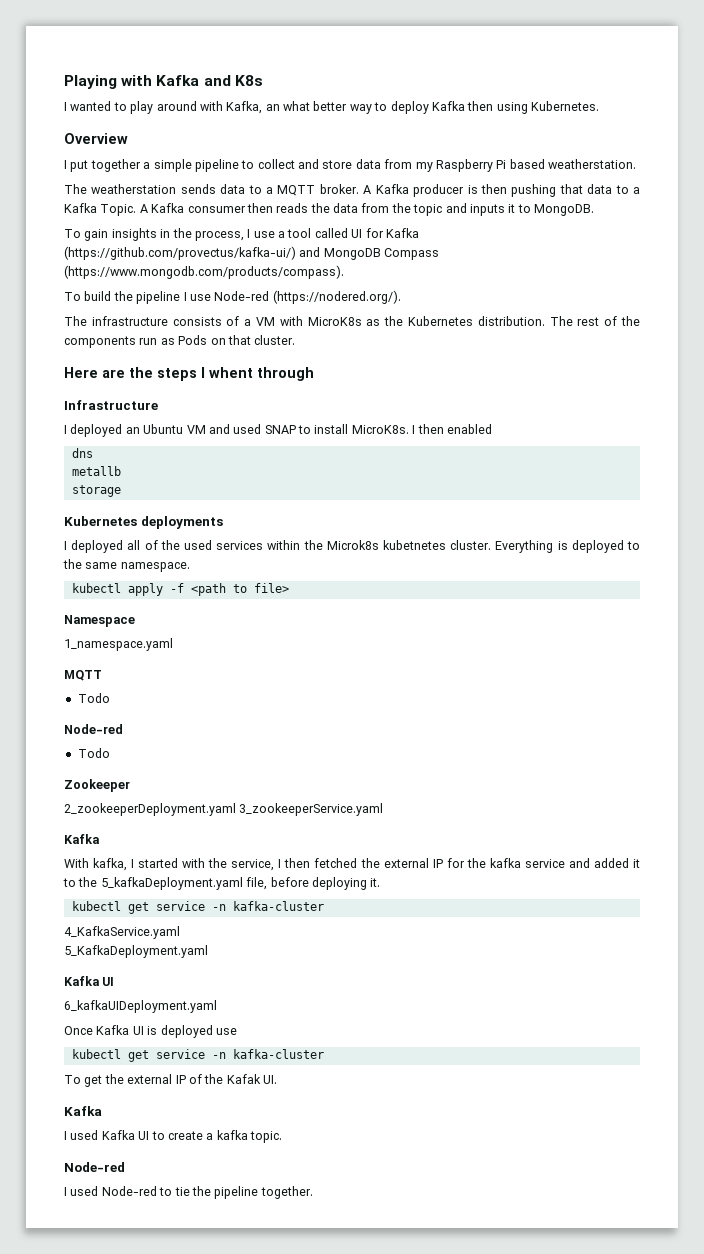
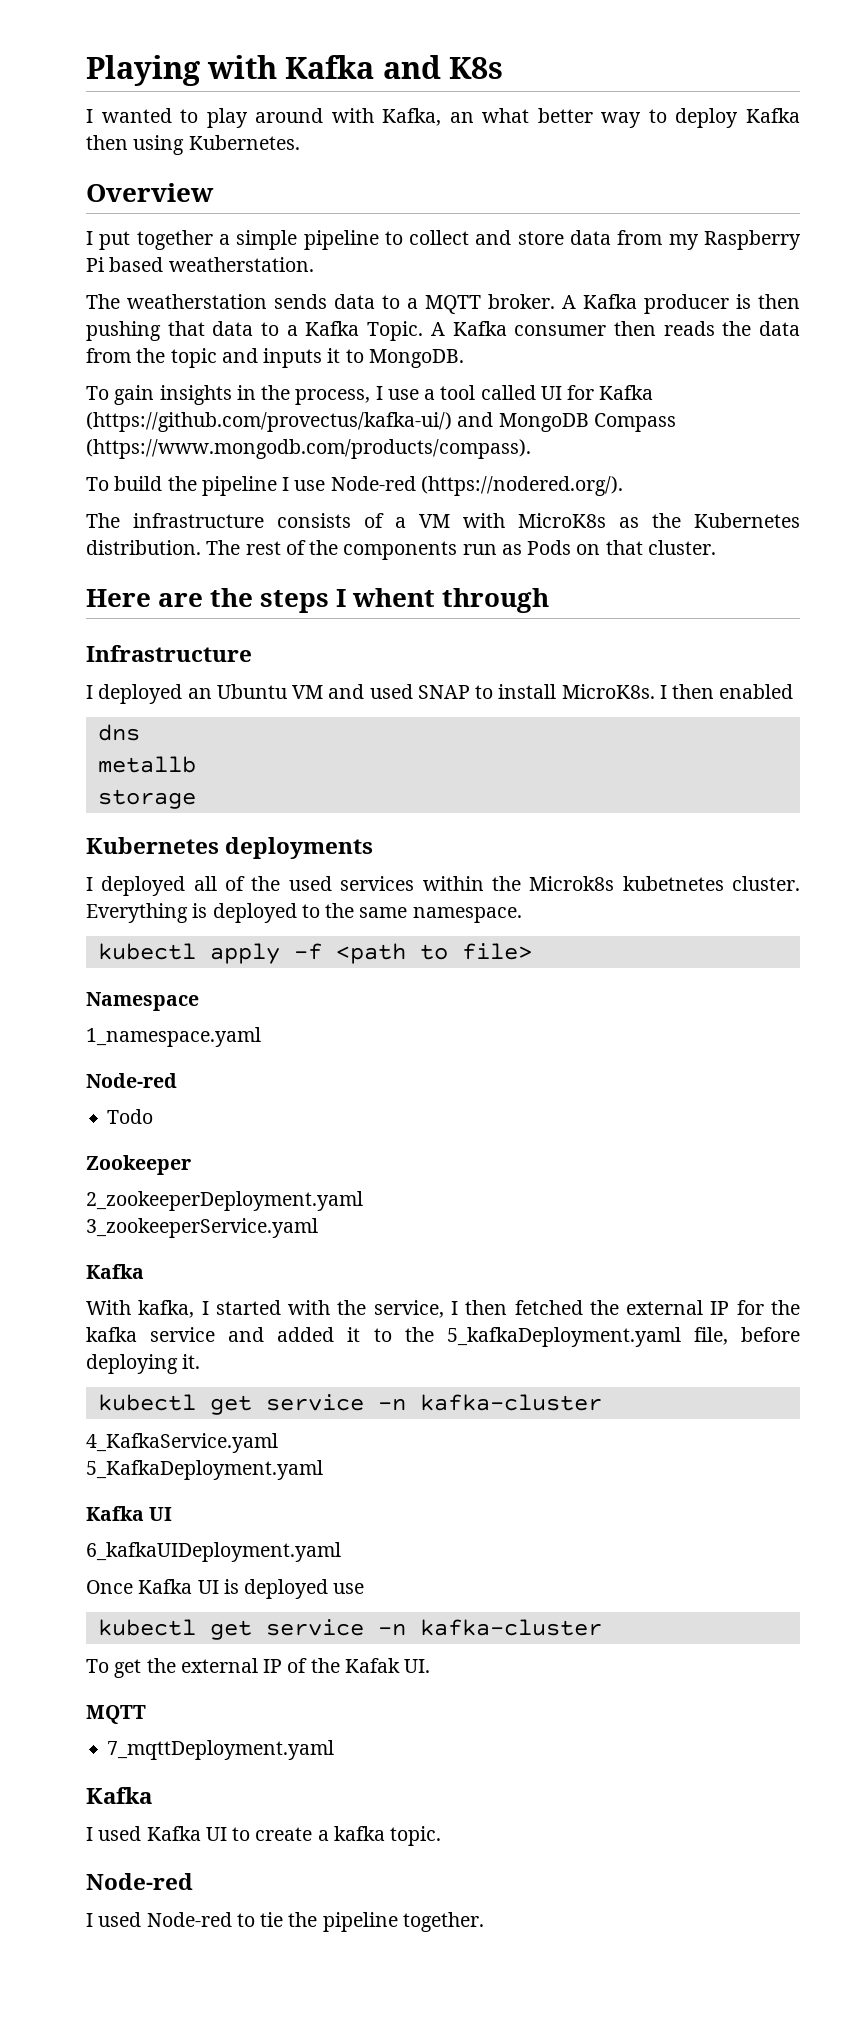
  1_namespace.yaml
- MQTT
- Todo
- 2_zookeeperDeployment.yaml 3_zookeeperService.yaml
+ 2_zookeeperDeployment.yaml
+ 3_zookeeperService.yaml
  To get the external IP of the Kafak UI.
+ MQTT
+ 7_mqttDeployment.yaml

